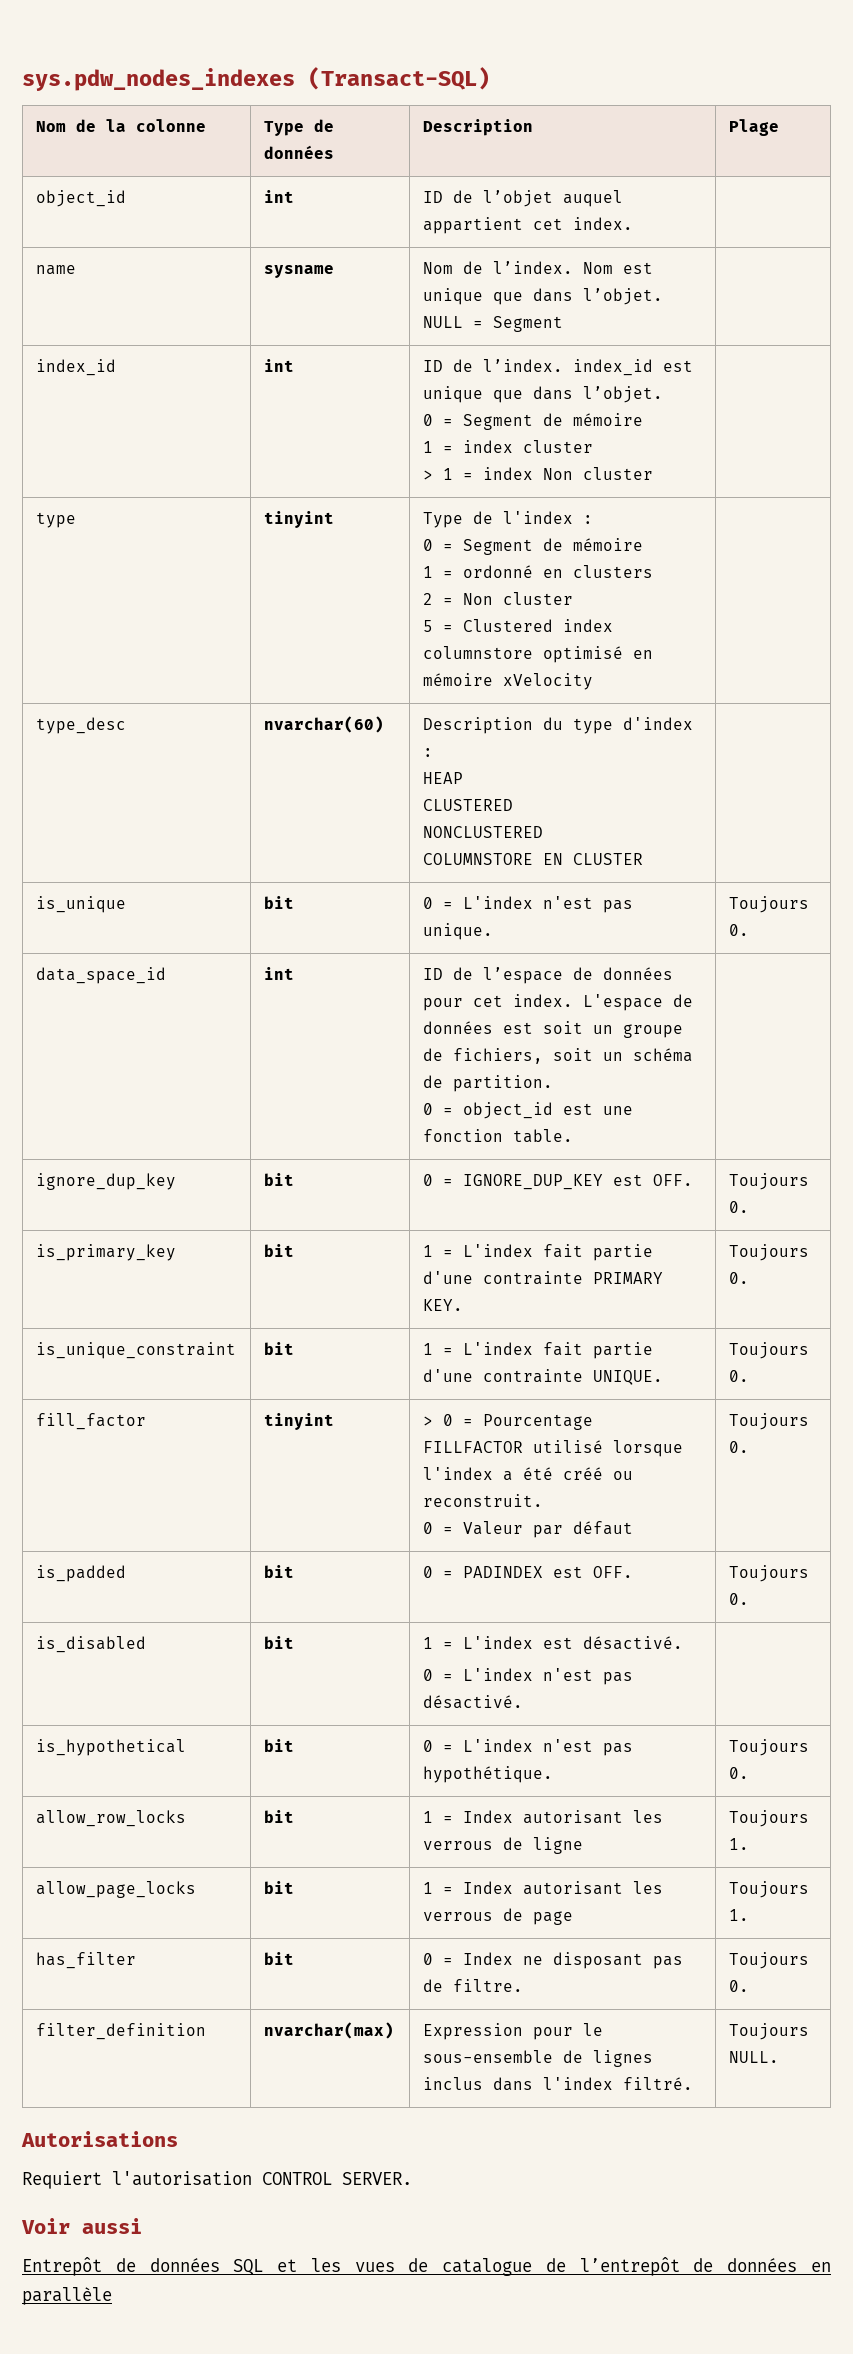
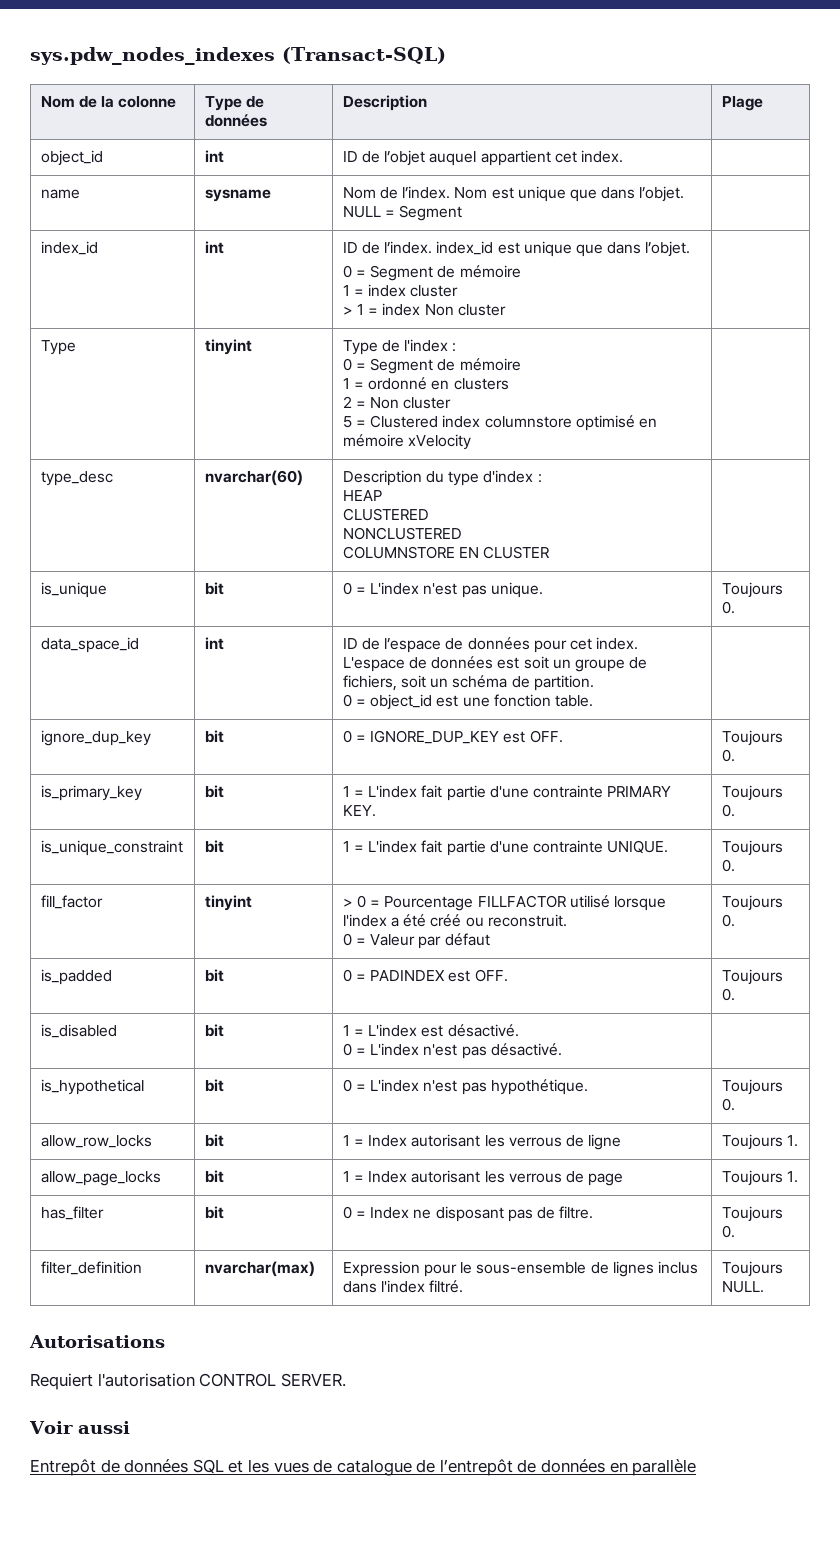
- type | tinyint | Type de l'index :
+ Type | tinyint | Type de l'index :

